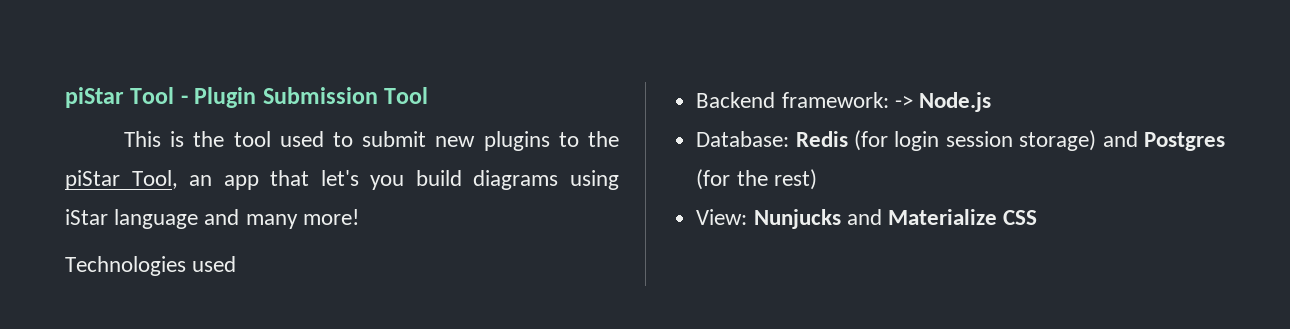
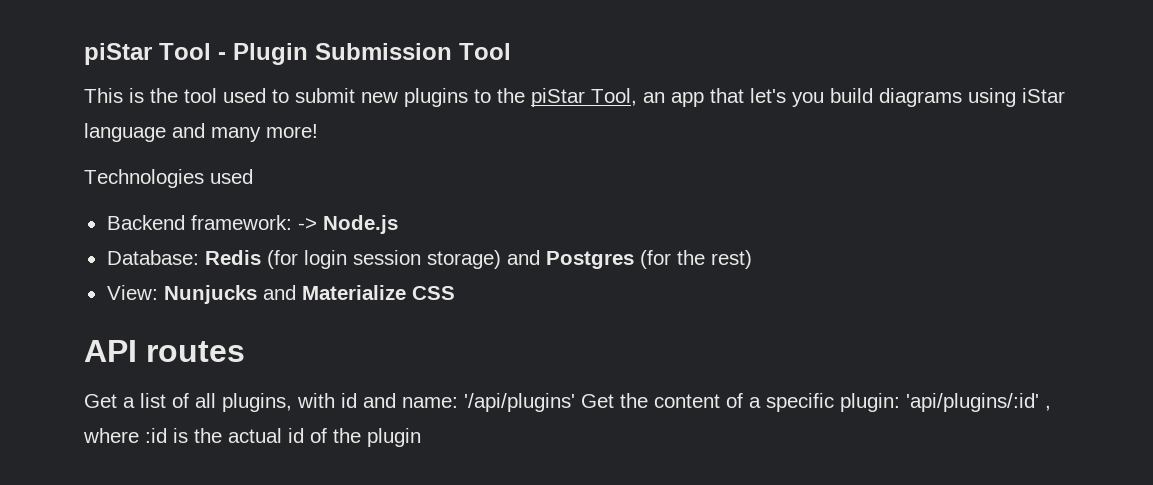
+ API routes
+ Get a list of all plugins, with id and name: '/api/plugins' Get the content of a specific plugin: 'api/plugins/:id' , where :id is the actual id of the plugin

